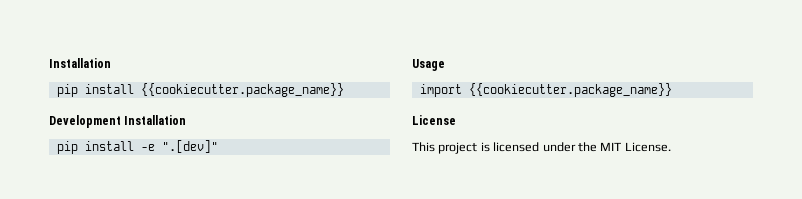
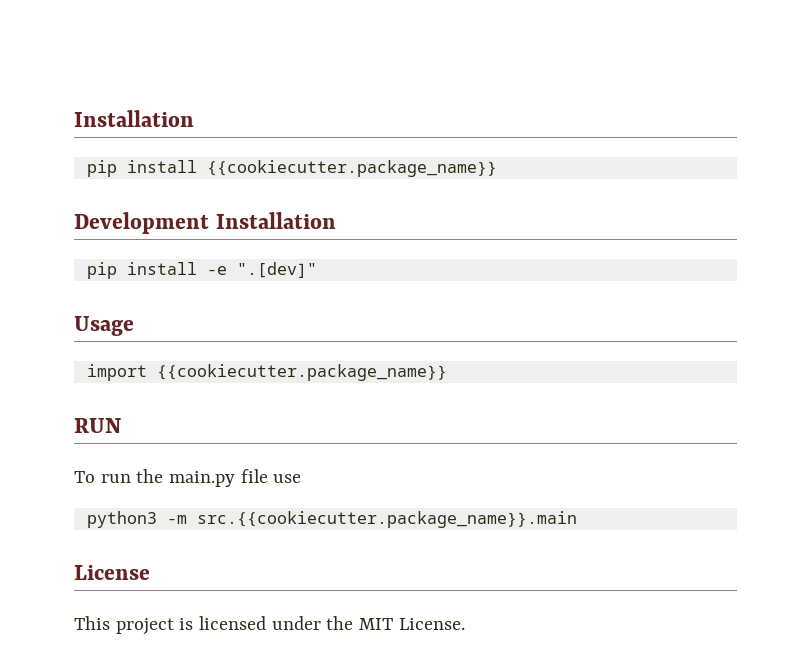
+ RUN
+ To run the main.py file use
+ python3 -m src.{{cookiecutter.package_name}}.main

